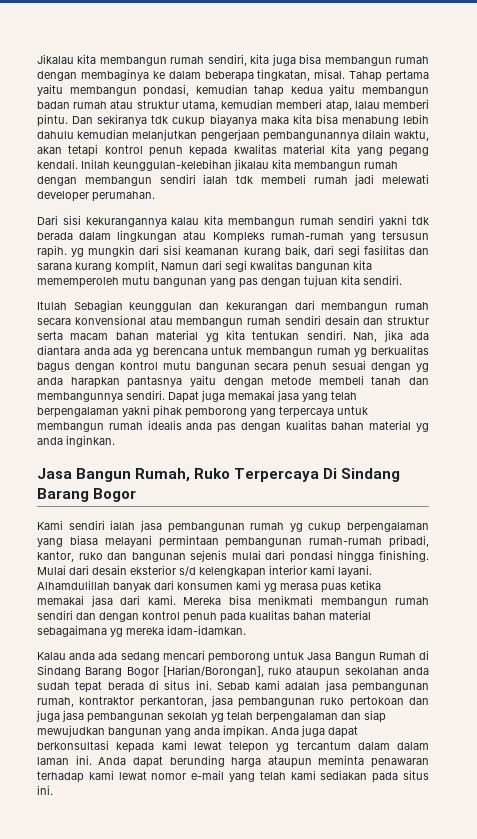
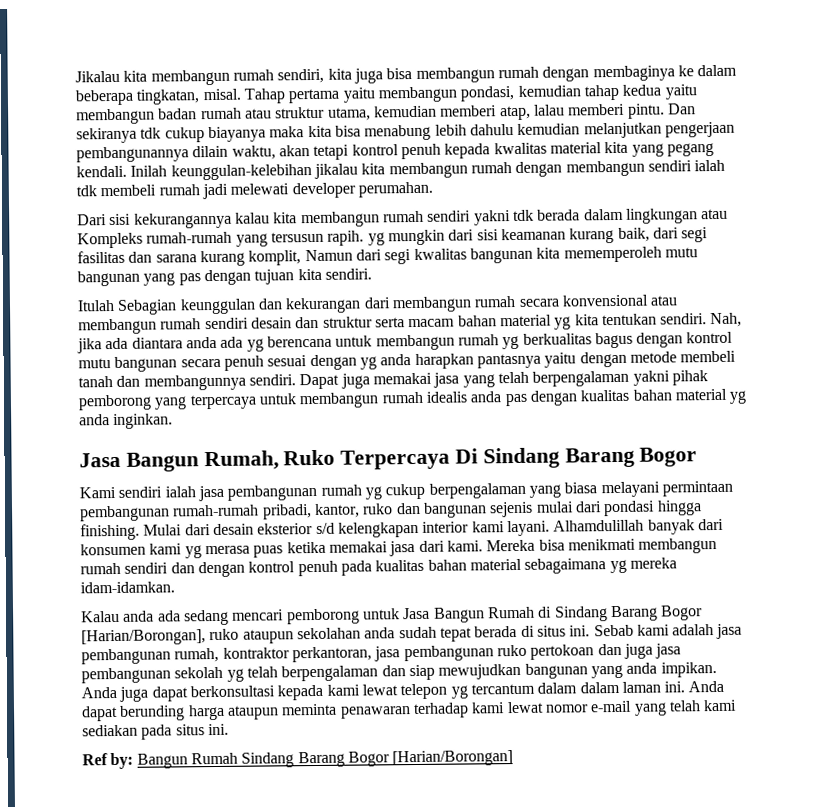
+ Ref by: Bangun Rumah Sindang Barang Bogor [Harian/Borongan]

